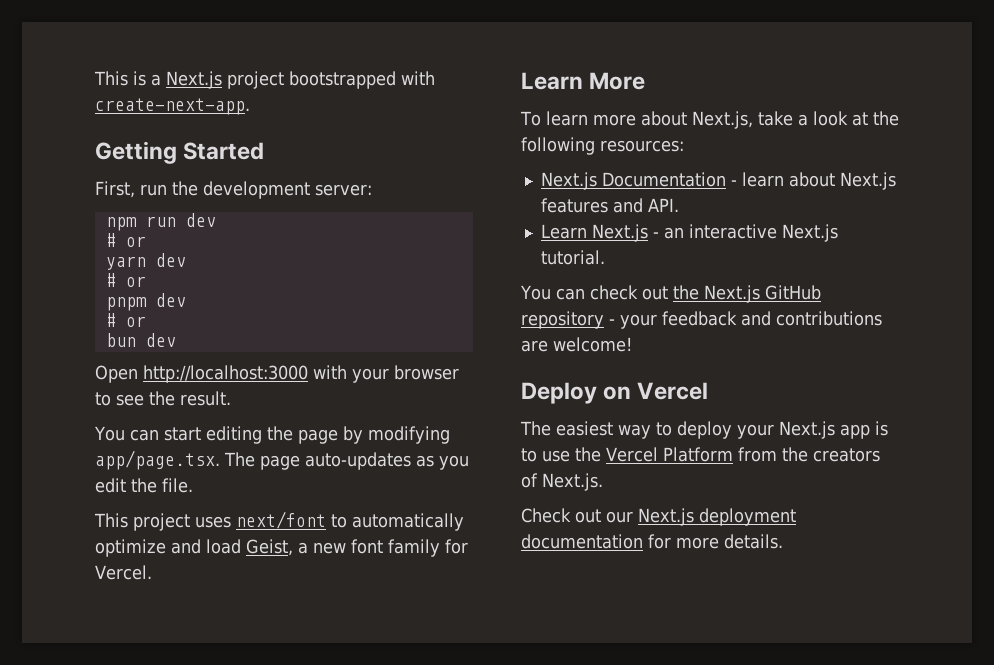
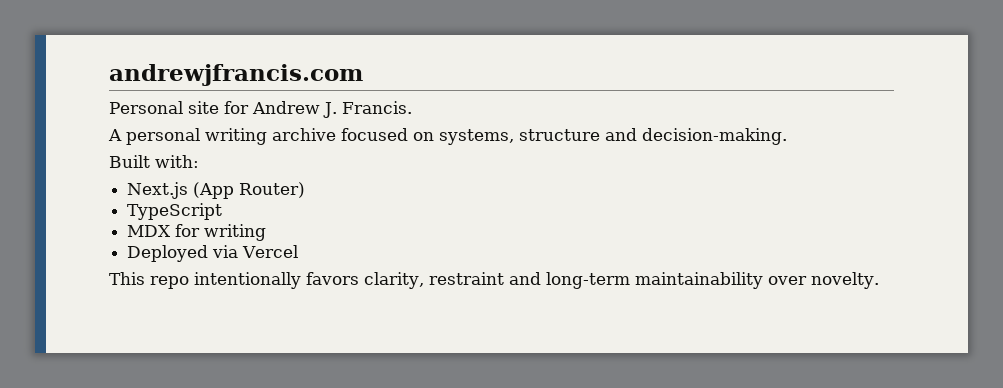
- This is a Next.js project bootstrapped with create-next-app.
- Getting Started
- First, run the development server:
- npm run dev
- # or
- yarn dev
- # or
- pnpm dev
- # or
- bun dev
- Open http://localhost:3000 with your browser to see the result.
- You can start editing the page by modifying app/page.tsx. The page auto-updates as you edit the file.
- This project uses next/font to automatically optimize and load Geist, a new font family for Vercel.
- Learn More
- To learn more about Next.js, take a look at the following resources:
- Next.js Documentation - learn about Next.js features and API.
- Learn Next.js - an interactive Next.js tutorial.
- You can check out the Next.js GitHub repository - your feedback and contributions are welcome!
- Deploy on Vercel
- The easiest way to deploy your Next.js app is to use the Vercel Platform from the creators of Next.js.
- Check out our Next.js deployment documentation for more details.
+ andrewjfrancis.com
+ Personal site for Andrew J. Francis.
+ A personal writing archive focused on systems, structure and decision-making.
+ Built with:
+ Next.js (App Router)
+ TypeScript
+ MDX for writing
+ Deployed via Vercel
+ This repo intentionally favors clarity, restraint and long-term maintainability over novelty.

